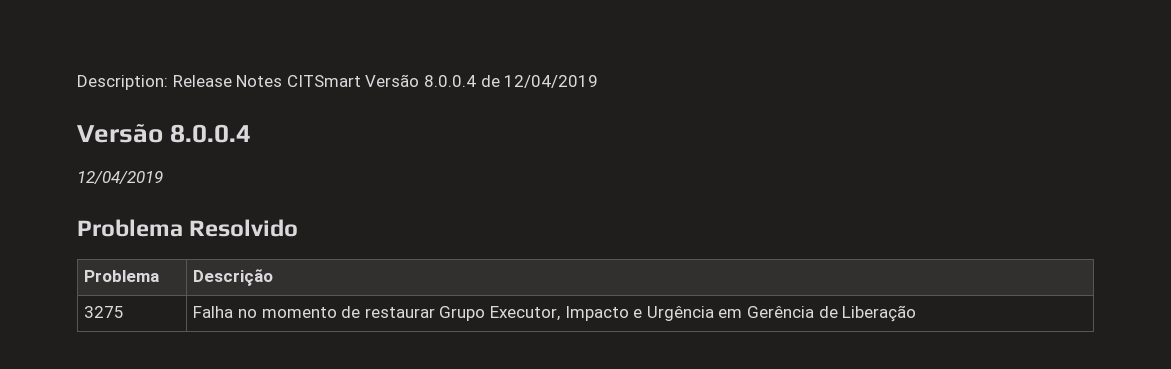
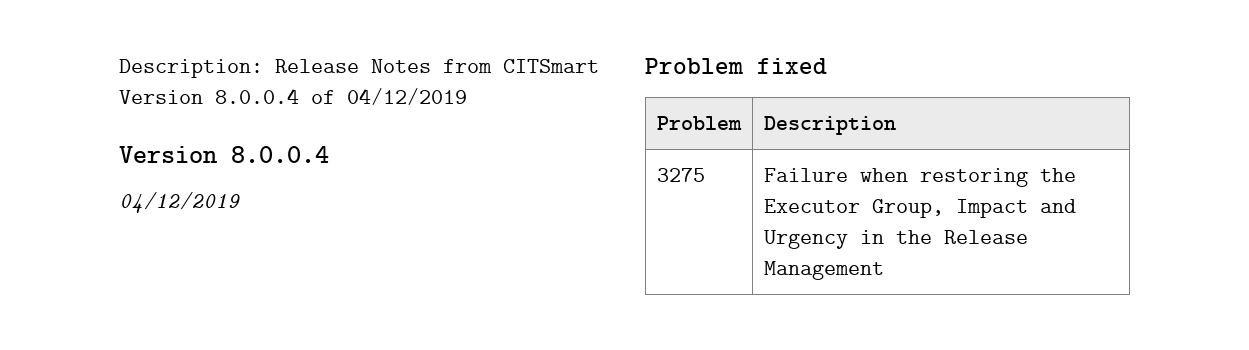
- Description: Release Notes CITSmart Versão 8.0.0.4 de 12/04/2019
- Versão 8.0.0.4
- 12/04/2019
- Problema Resolvido
- Problema | Descrição
- 3275 | Falha no momento de restaurar Grupo Executor, Impacto e Urgência em Gerência de Liberação
+ Description: Release Notes from CITSmart Version 8.0.0.4 of 04/12/2019
+ Version 8.0.0.4
+ 04/12/2019
+ Problem fixed
+ Problem | Description
+ 3275 | Failure when restoring the Executor Group, Impact and Urgency in the Release Management

